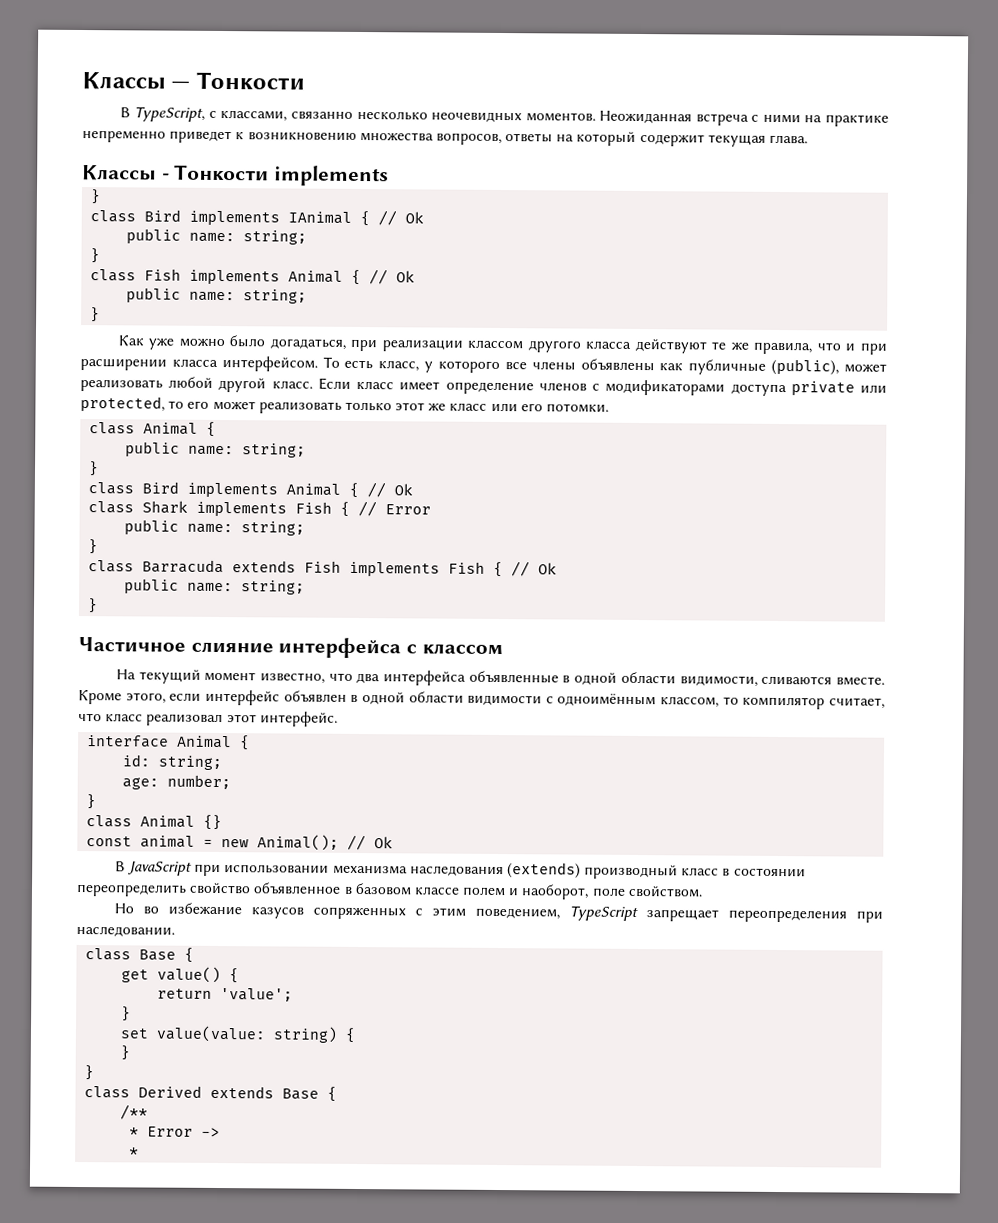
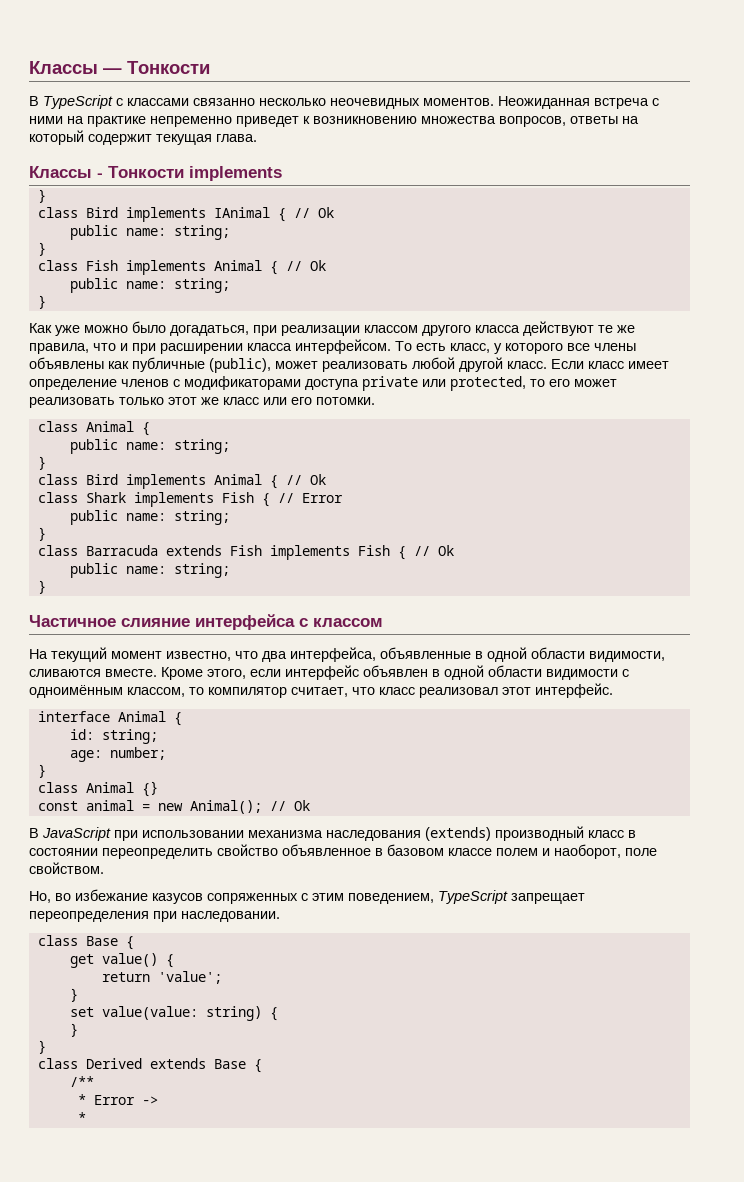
- В TypeScript, с классами, связанно несколько неочевидных моментов.
+ В TypeScript с классами связанно несколько неочевидных моментов.
- На текущий момент известно, что два интерфейса объявленные в одной области видимости, сливаются вместе.
+ На текущий момент известно, что два интерфейса, объявленные в одной области видимости, сливаются вместе.
- Но во избежание казусов сопряженных с этим поведением, TypeScript запрещает переопределения при наследовании.
+ Но, во избежание казусов сопряженных с этим поведением, TypeScript запрещает переопределения при наследовании.

